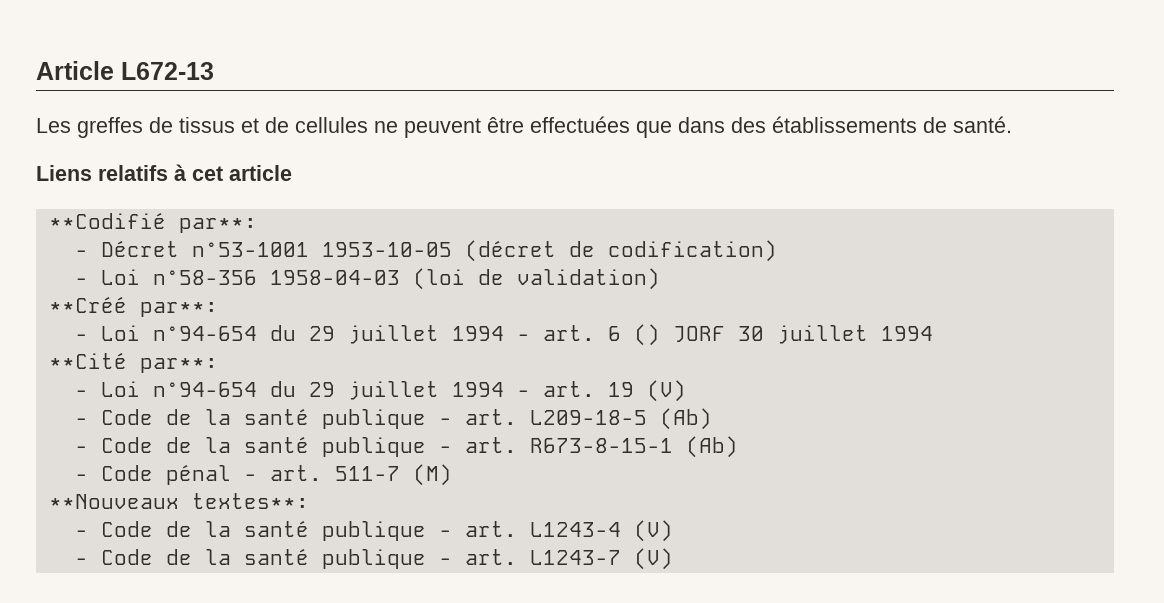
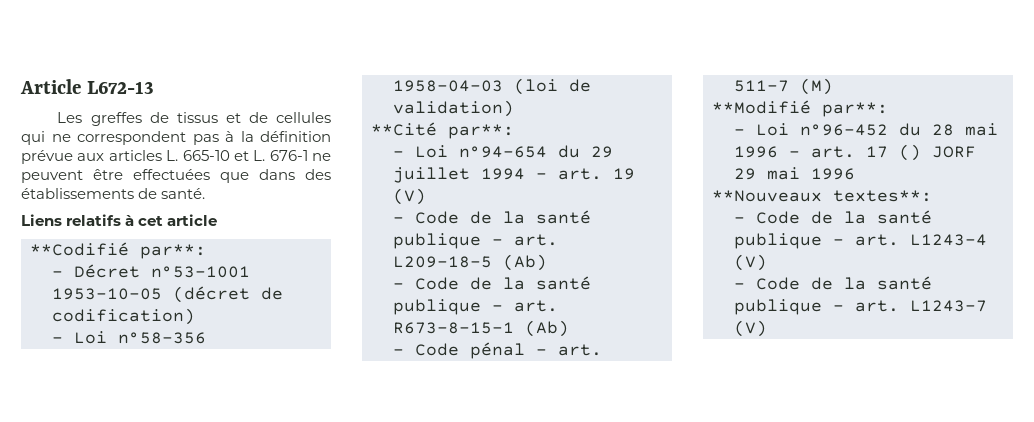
- Les greffes de tissus et de cellules ne peuvent être effectuées que dans des établissements de santé.
+ Les greffes de tissus et de cellules qui ne correspondent pas à la définition prévue aux articles L. 665-10 et L. 676-1 ne peuvent être effectuées que dans des établissements de santé.
- **Créé par**:
- - Loi n°94-654 du 29 juillet 1994 - art. 6 () JORF 30 juillet 1994
+ **Modifié par**:
+ - Loi n°96-452 du 28 mai 1996 - art. 17 () JORF 29 mai 1996

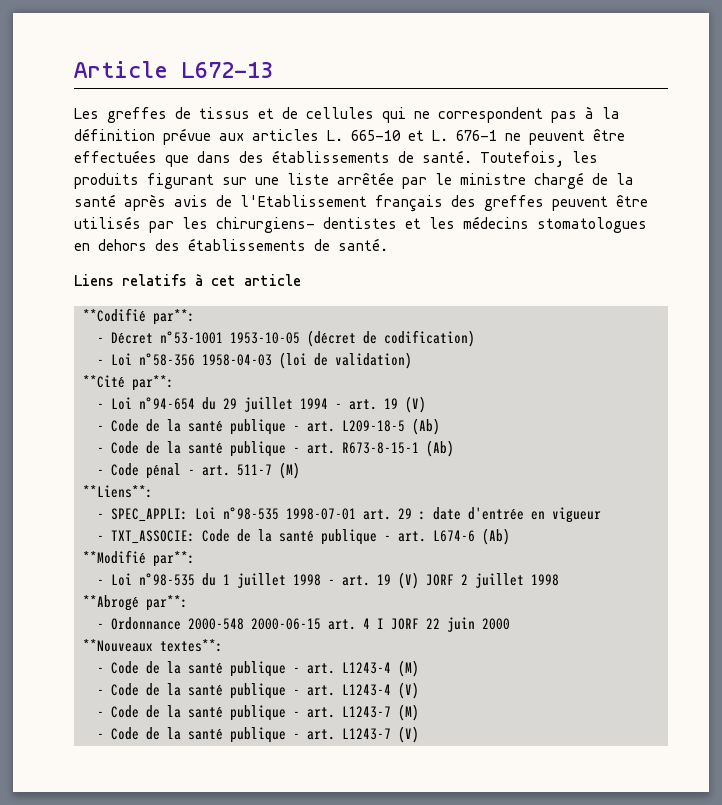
+ Toutefois, les produits figurant sur une liste arrêtée par le ministre chargé de la santé après avis de l'Etablissement français des greffes peuvent être utilisés par les chirurgiens- dentistes et les médecins stomatologues en dehors des établissements de santé.
+ **Liens**:
+ - SPEC_APPLI: Loi n°98-535 1998-07-01 art. 29 : date d'entrée en vigueur
+ - TXT_ASSOCIE: Code de la santé publique - art. L674-6 (Ab)
  **Modifié par**:
- - Loi n°96-452 du 28 mai 1996 - art. 17 () JORF 29 mai 1996
+ - Loi n°98-535 du 1 juillet 1998 - art. 19 (V) JORF 2 juillet 1998
+ **Abrogé par**:
+ - Ordonnance 2000-548 2000-06-15 art. 4 I JORF 22 juin 2000
  **Nouveaux textes**:
+ - Code de la santé publique - art. L1243-4 (M)
+ - Code de la santé publique - art. L1243-7 (M)

